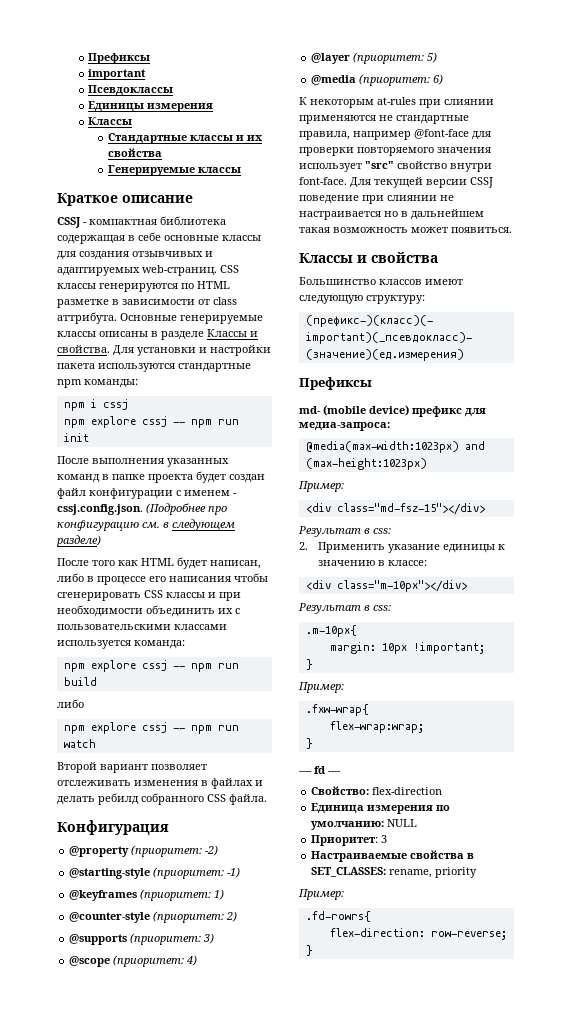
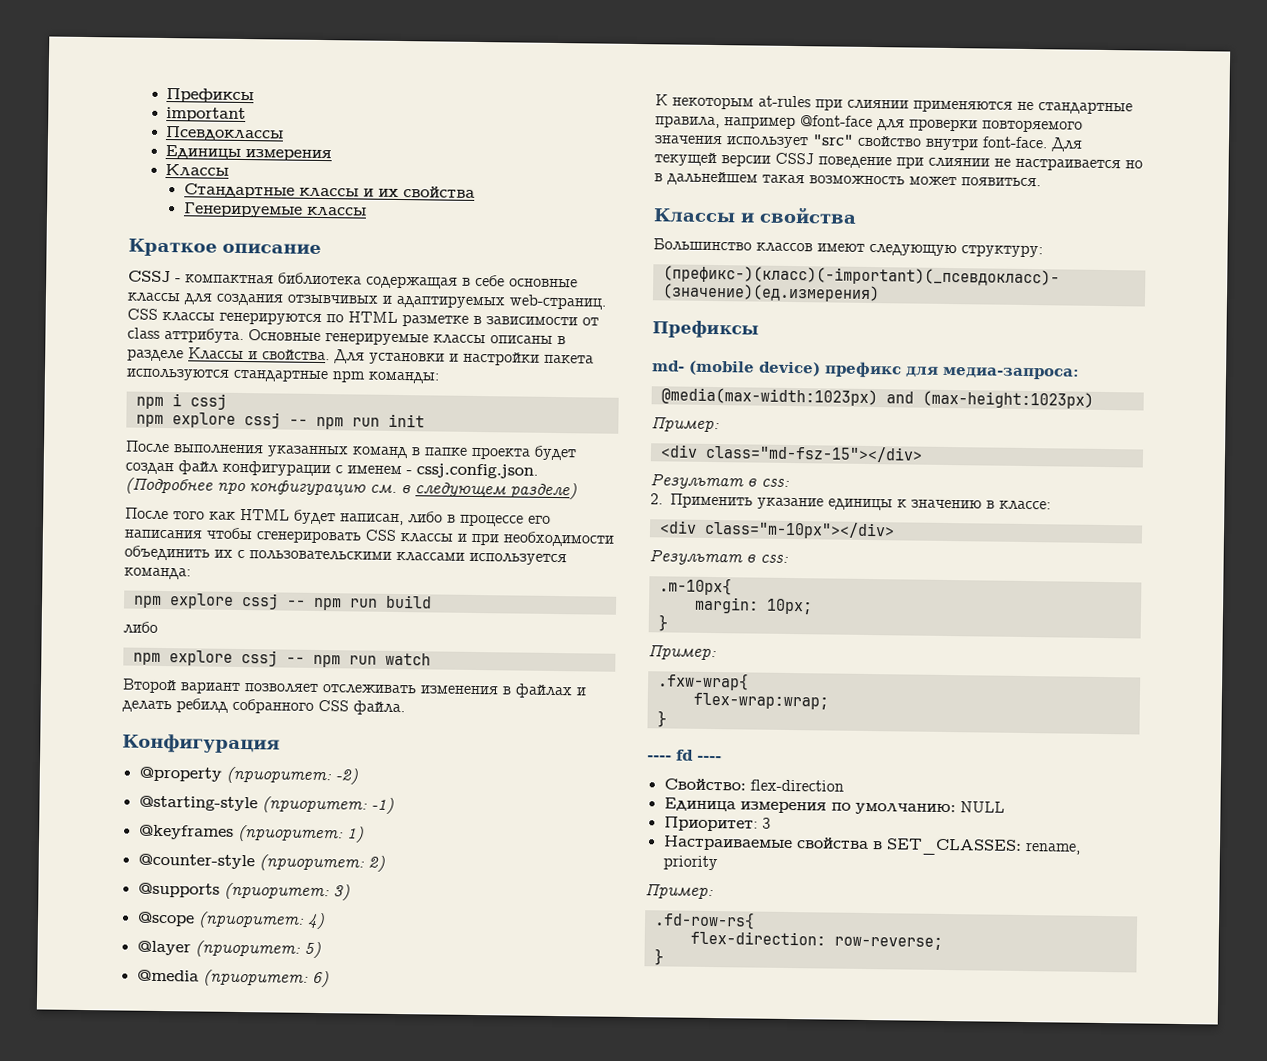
- margin: 10px !important;
+ margin: 10px;
- .fd-rowrs{
+ .fd-row-rs{

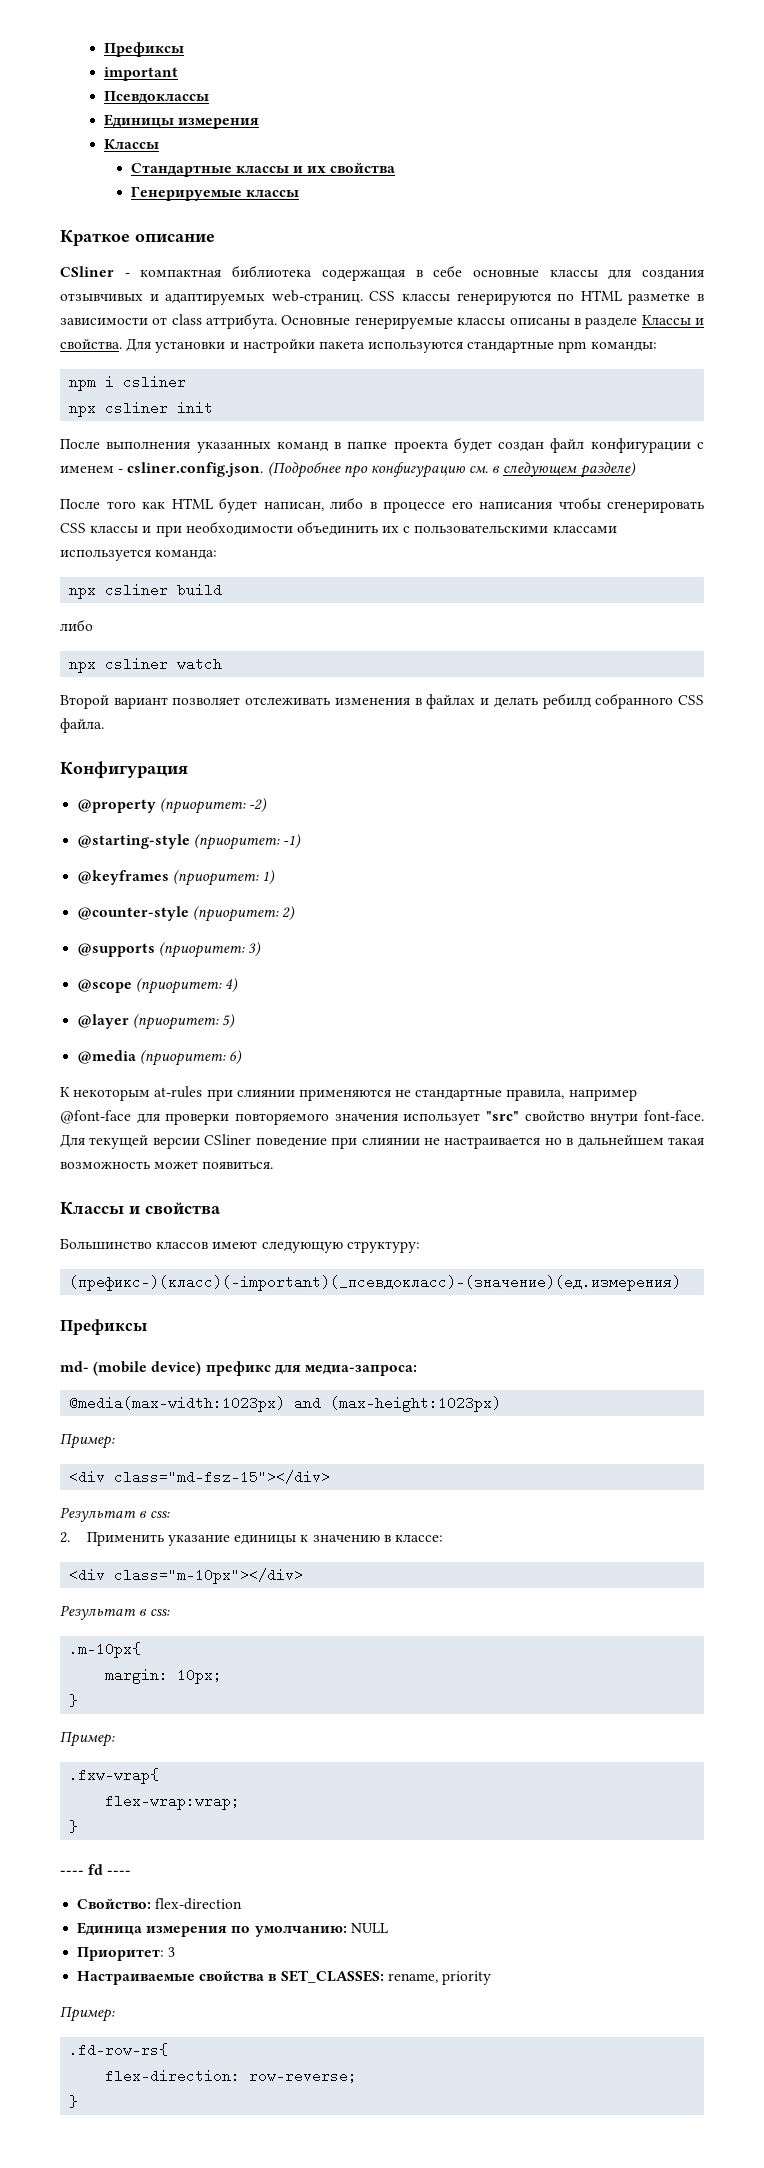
- CSSJ - компактная библиотека содержащая в себе основные классы для создания отзывчивых и адаптируемых web-страниц.
+ CSliner - компактная библиотека содержащая в себе основные классы для создания отзывчивых и адаптируемых web-страниц.
- npm i cssj
- npm explore cssj -- npm run init
+ npm i csliner
+ npx csliner init
- После выполнения указанных команд в папке проекта будет создан файл конфигурации с именем - cssj.config.json. (Подробнее про конфигурацию см. в следующем разделе)
+ После выполнения указанных команд в папке проекта будет создан файл конфигурации с именем - csliner.config.json. (Подробнее про конфигурацию см. в следующем разделе)
- npm explore cssj -- npm run build
+ npx csliner build
  либо
- npm explore cssj -- npm run watch
+ npx csliner watch
- Для текущей версии CSSJ поведение при слиянии не настраивается но в дальнейшем такая возможность может появиться.
+ Для текущей версии CSliner поведение при слиянии не настраивается но в дальнейшем такая возможность может появиться.

